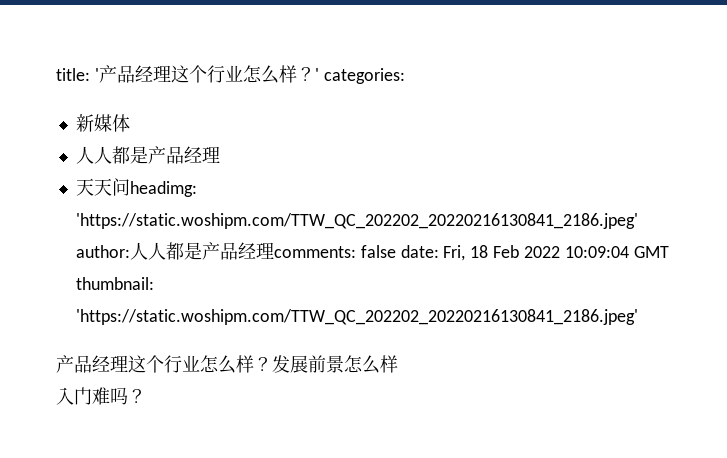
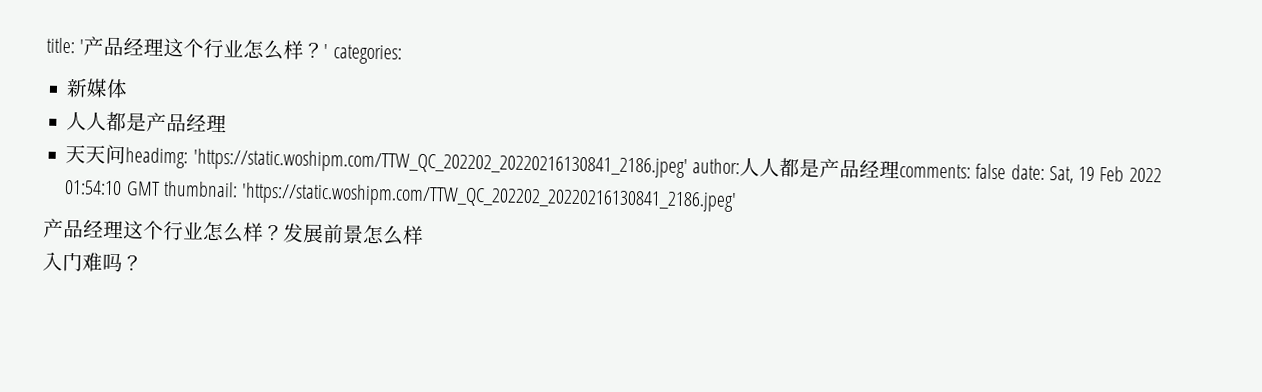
- 天天问headimg: 'https://static.woshipm.com/TTW_QC_202202_20220216130841_2186.jpeg' author:人人都是产品经理comments: false date: Fri, 18 Feb 2022 10:09:04 GMT thumbnail: 'https://static.woshipm.com/TTW_QC_202202_20220216130841_2186.jpeg'
+ 天天问headimg: 'https://static.woshipm.com/TTW_QC_202202_20220216130841_2186.jpeg' author:人人都是产品经理comments: false date: Sat, 19 Feb 2022 01:54:10 GMT thumbnail: 'https://static.woshipm.com/TTW_QC_202202_20220216130841_2186.jpeg'

